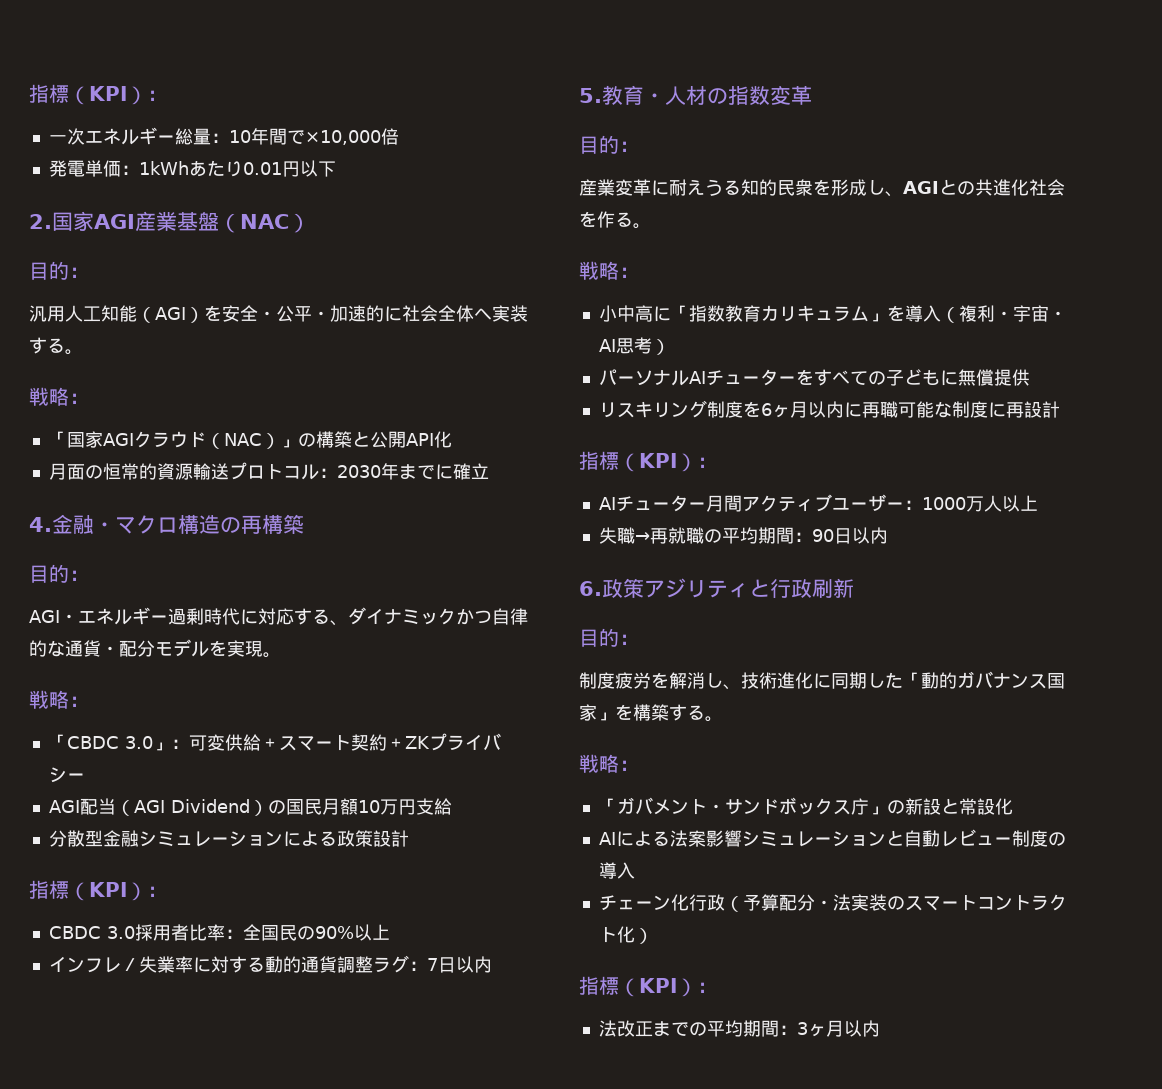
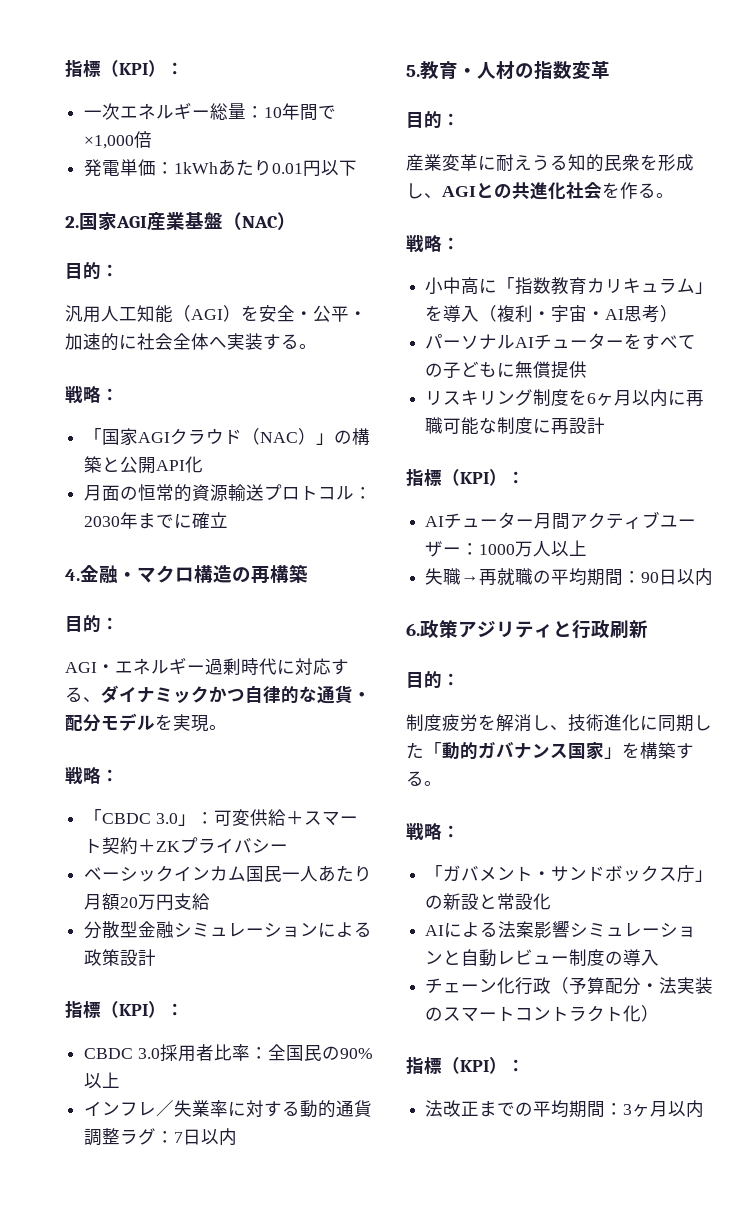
- 一次エネルギー総量：10年間で×10,000倍
+ 一次エネルギー総量：10年間で×1,000倍
- AGI配当（AGI Dividend）の国民月額10万円支給
+ ベーシックインカム国民一人あたり月額20万円支給

